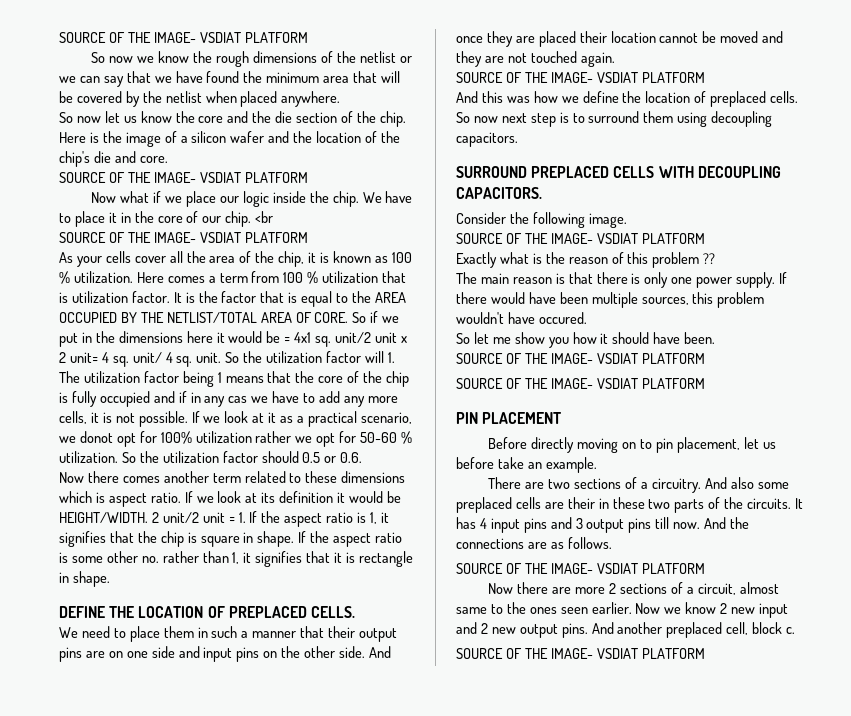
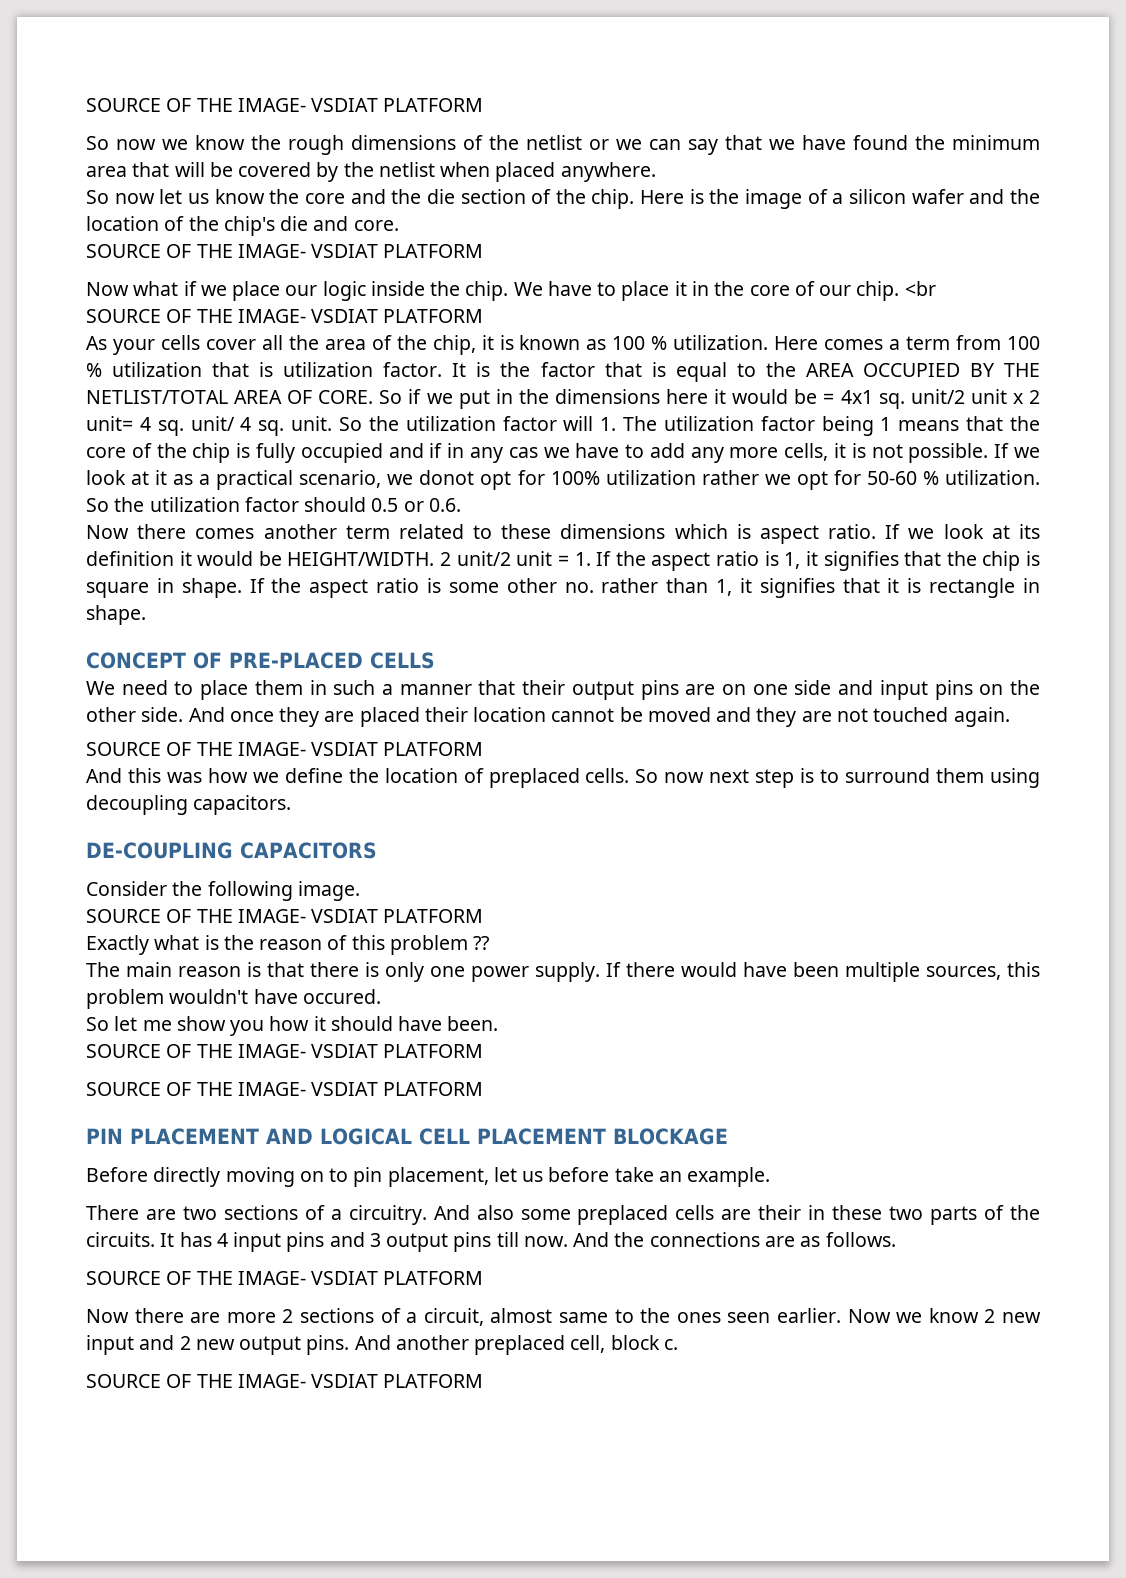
- DEFINE THE LOCATION OF PREPLACED CELLS.
+ CONCEPT OF PRE-PLACED CELLS
- SURROUND PREPLACED CELLS WITH DECOUPLING CAPACITORS.
+ DE-COUPLING CAPACITORS
- PIN PLACEMENT
+ PIN PLACEMENT AND LOGICAL CELL PLACEMENT BLOCKAGE

